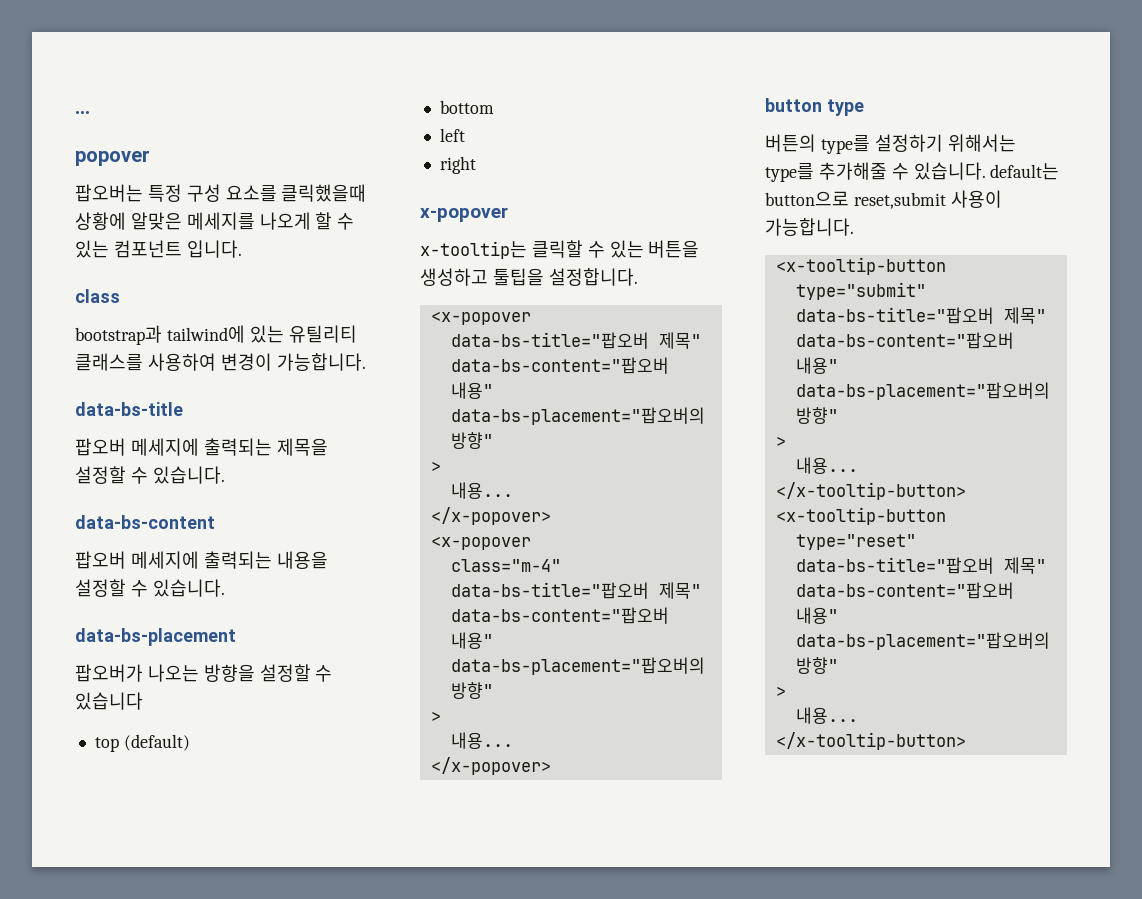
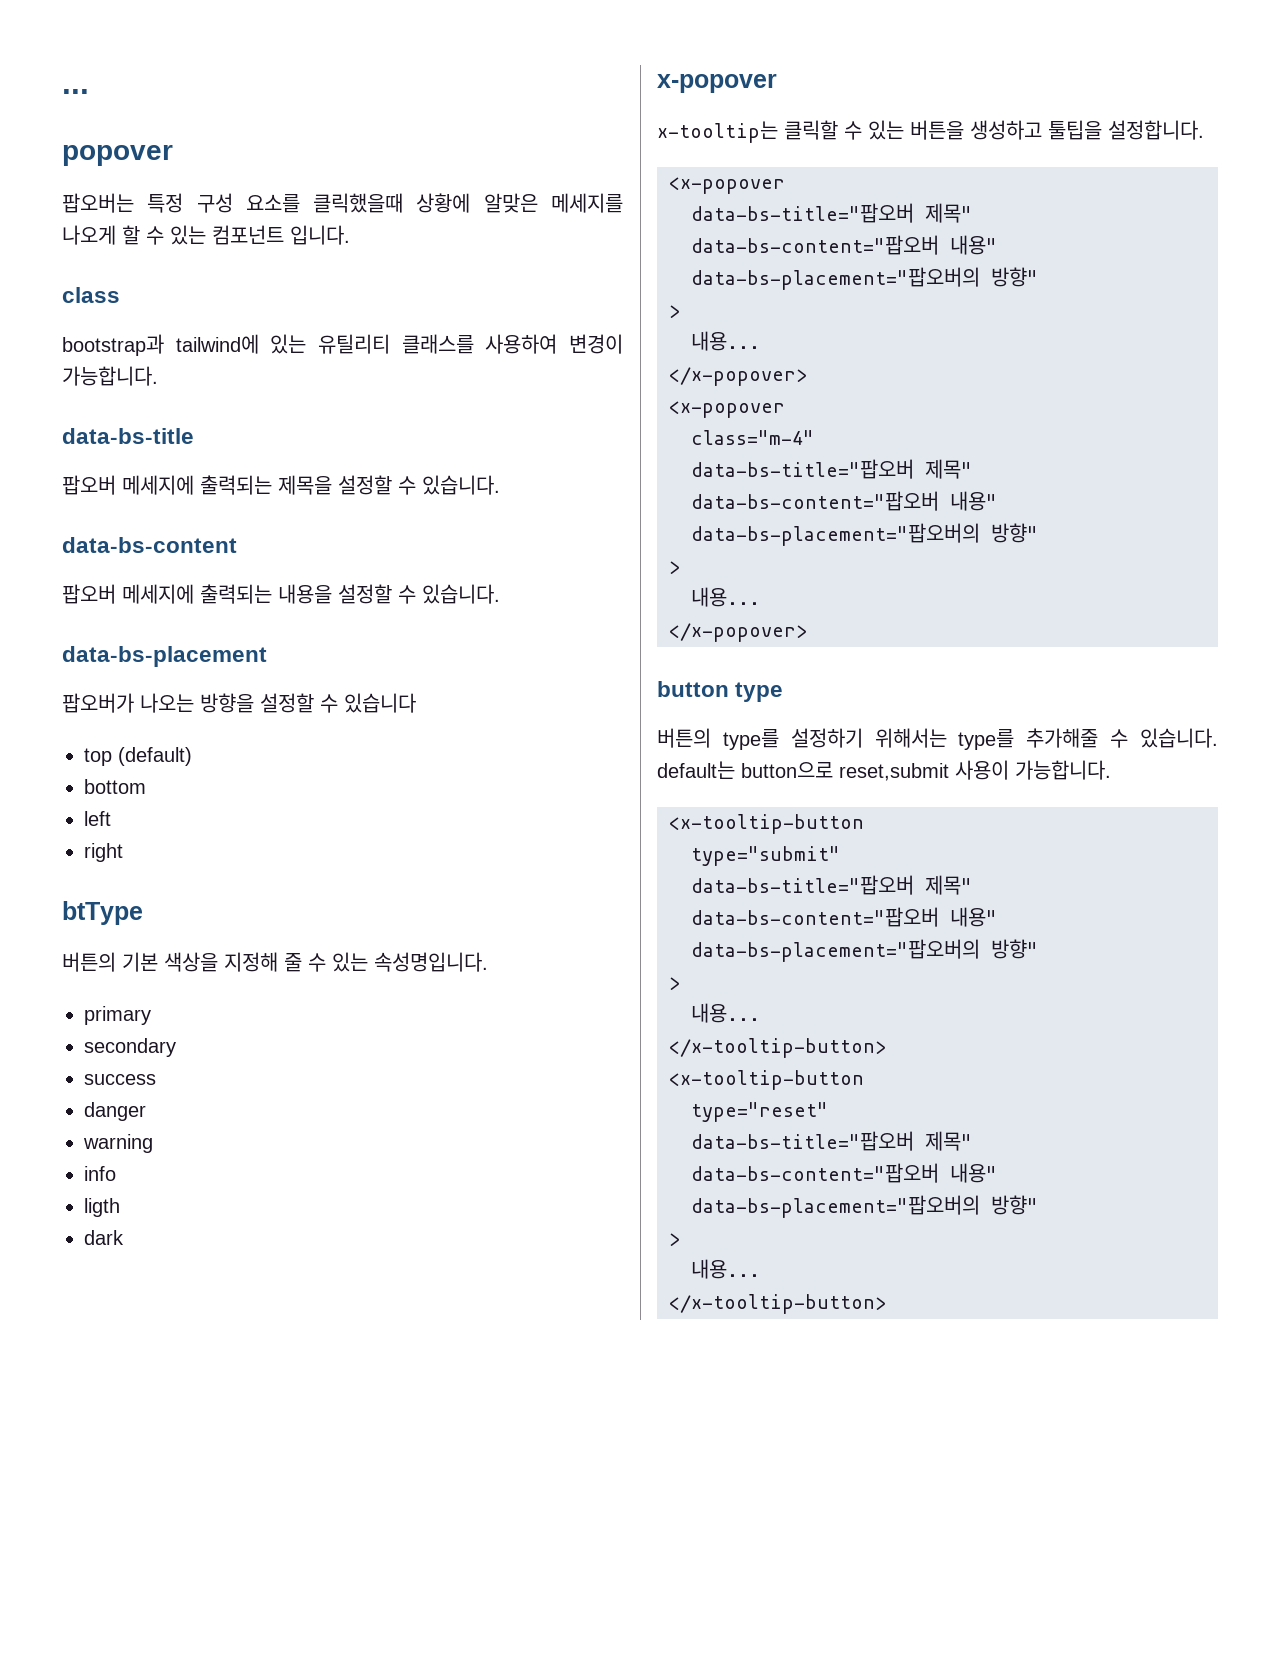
+ btType
+ 버튼의 기본 색상을 지정해 줄 수 있는 속성명입니다.
+ primary
+ secondary
+ success
+ danger
+ warning
+ info
+ ligth
+ dark

